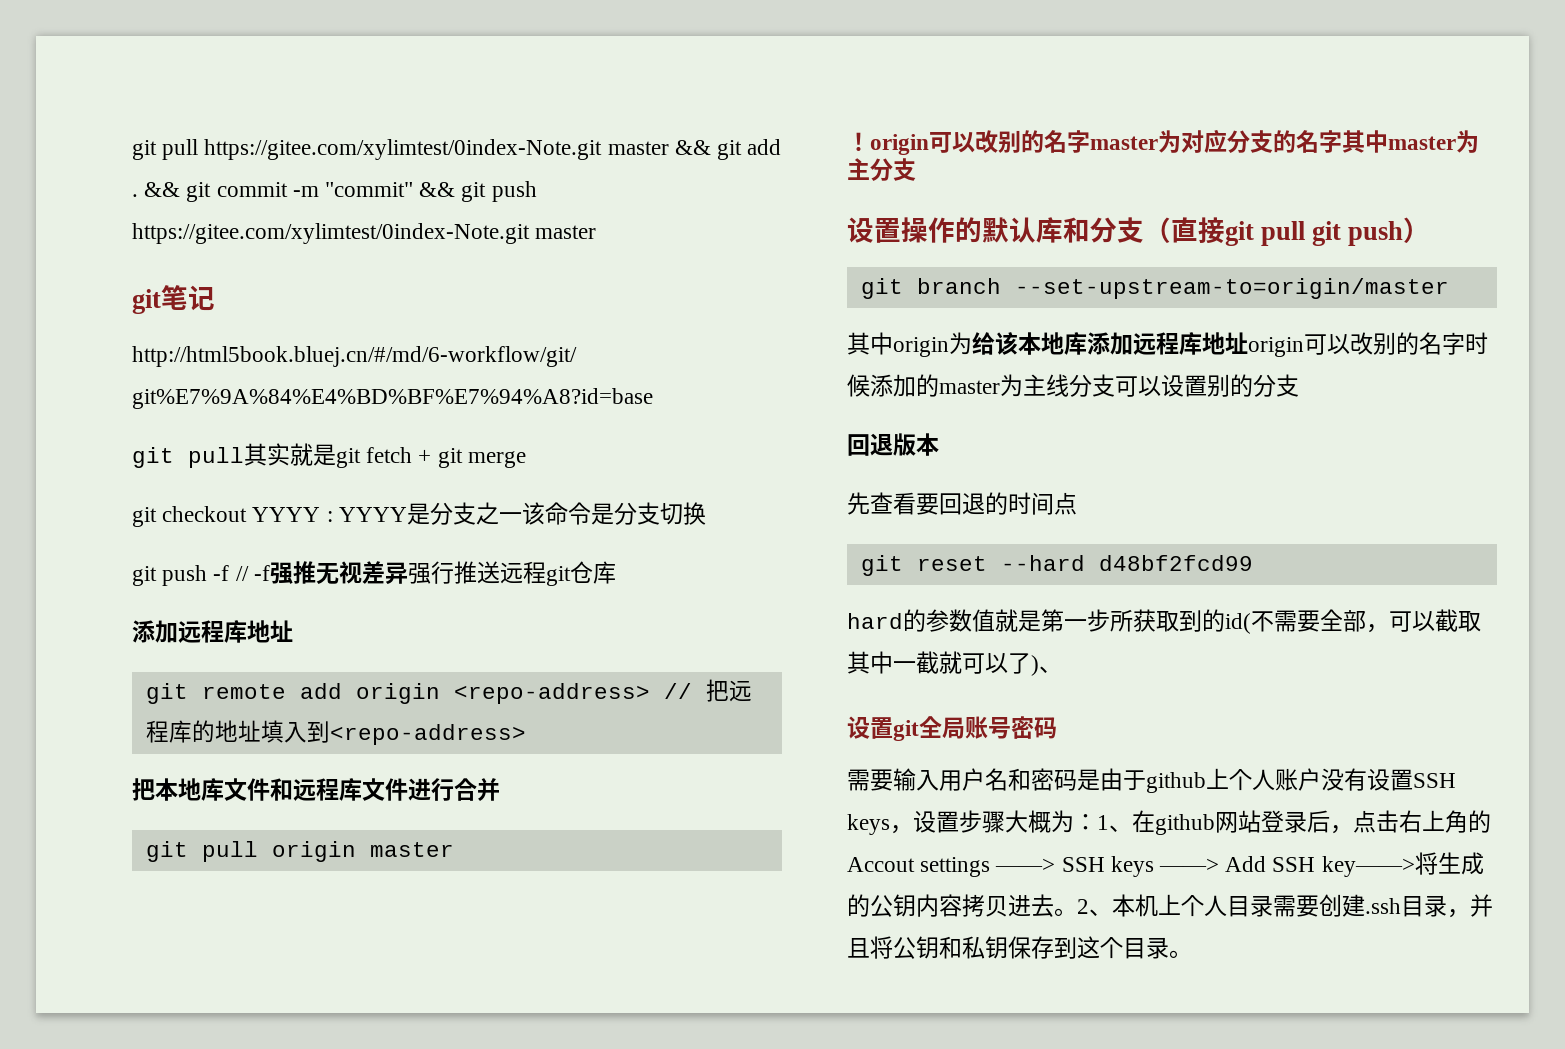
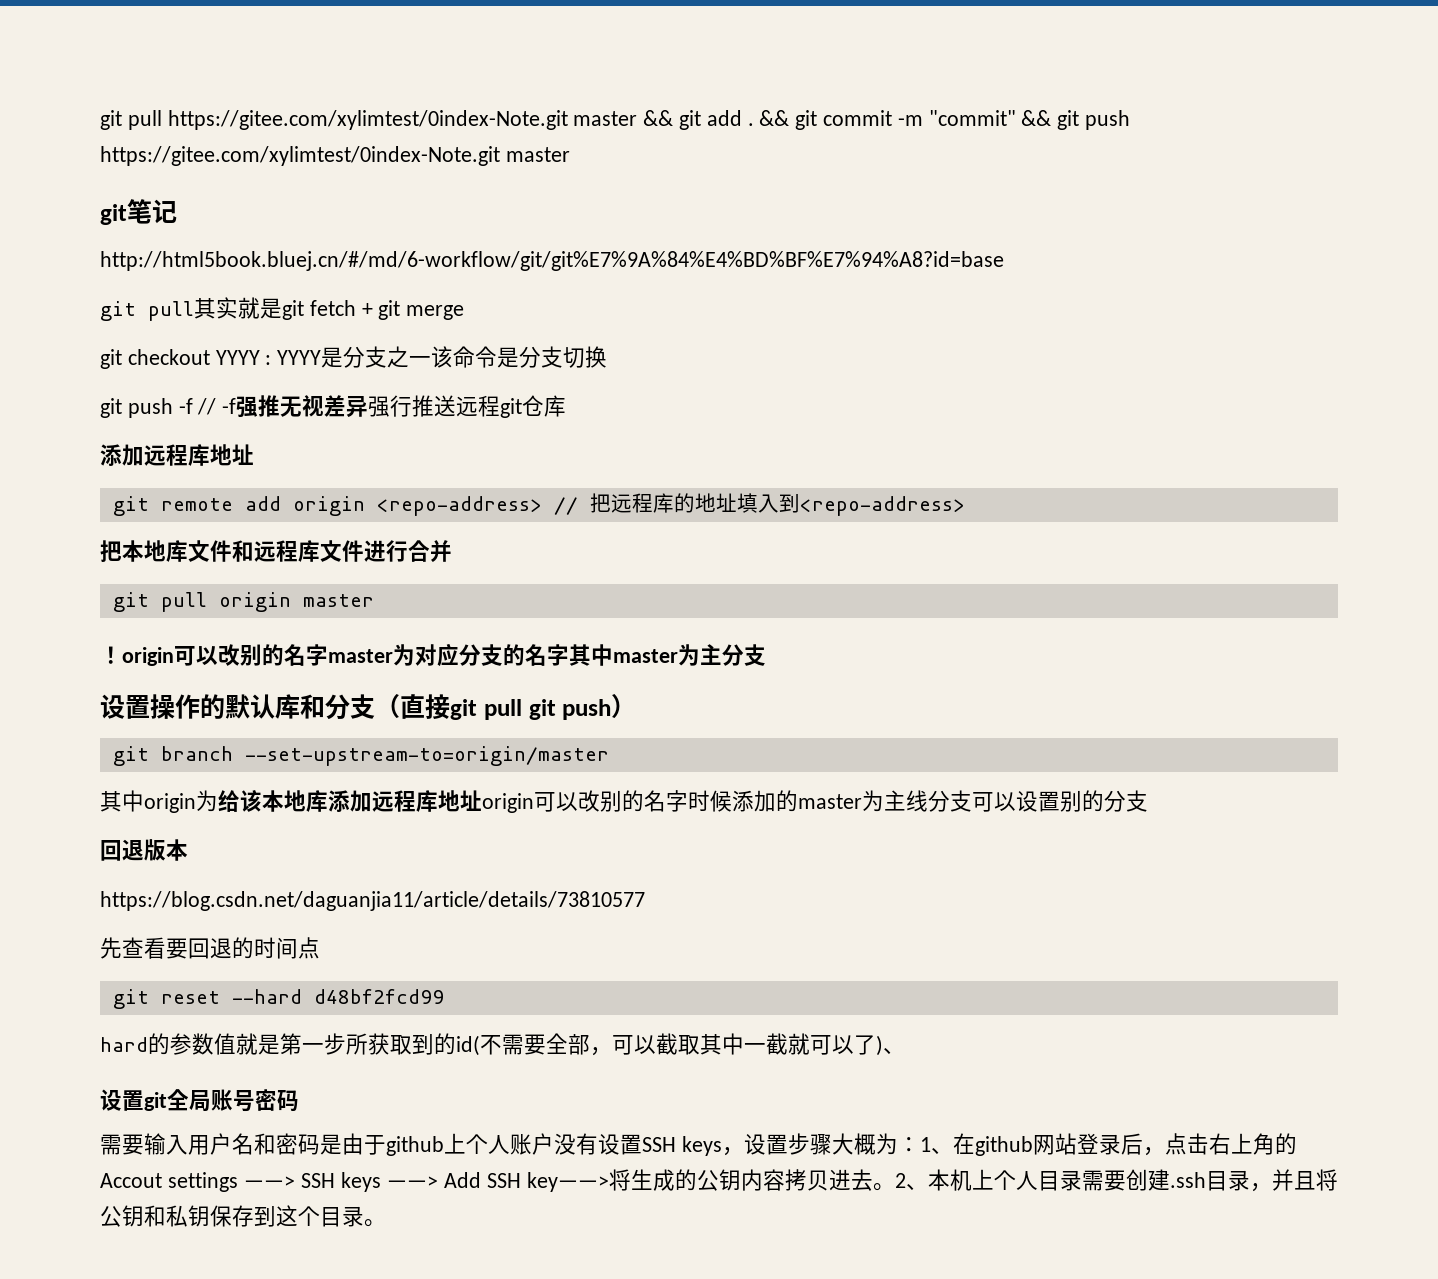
+ https://blog.csdn.net/daguanjia11/article/details/73810577

